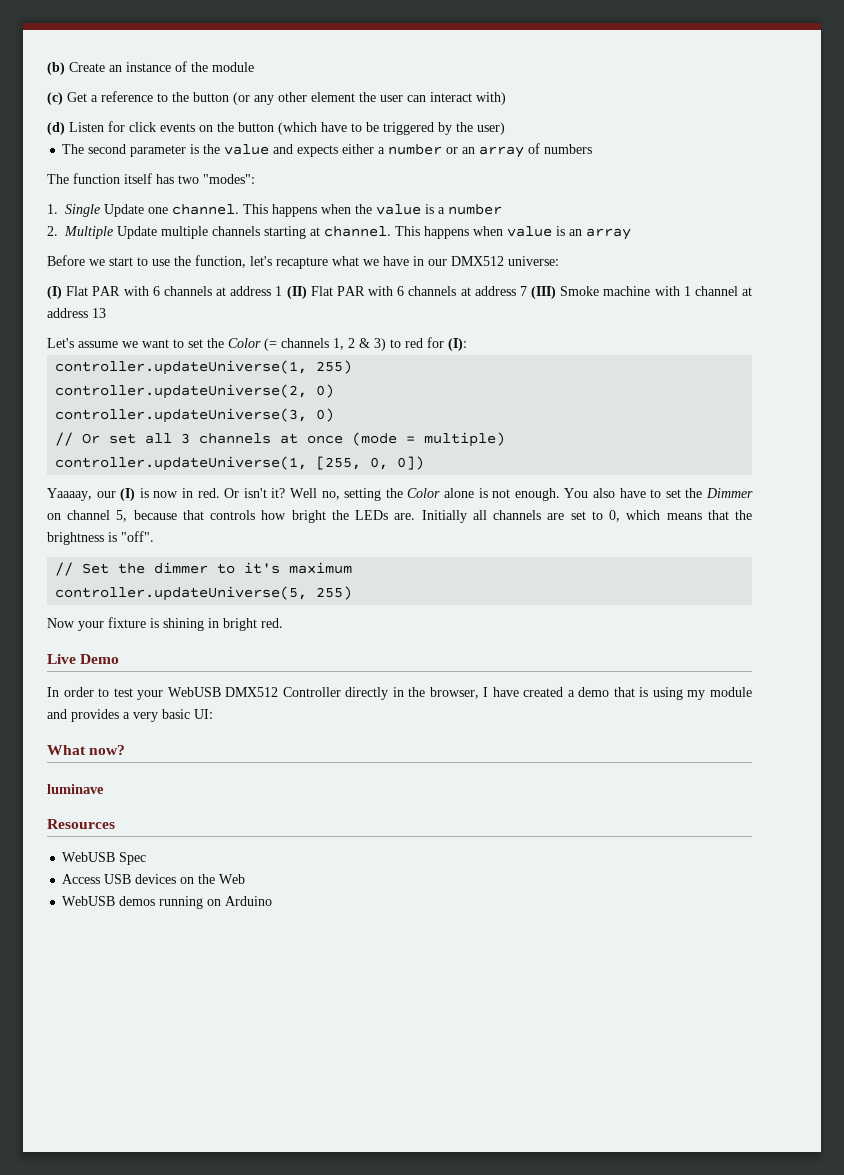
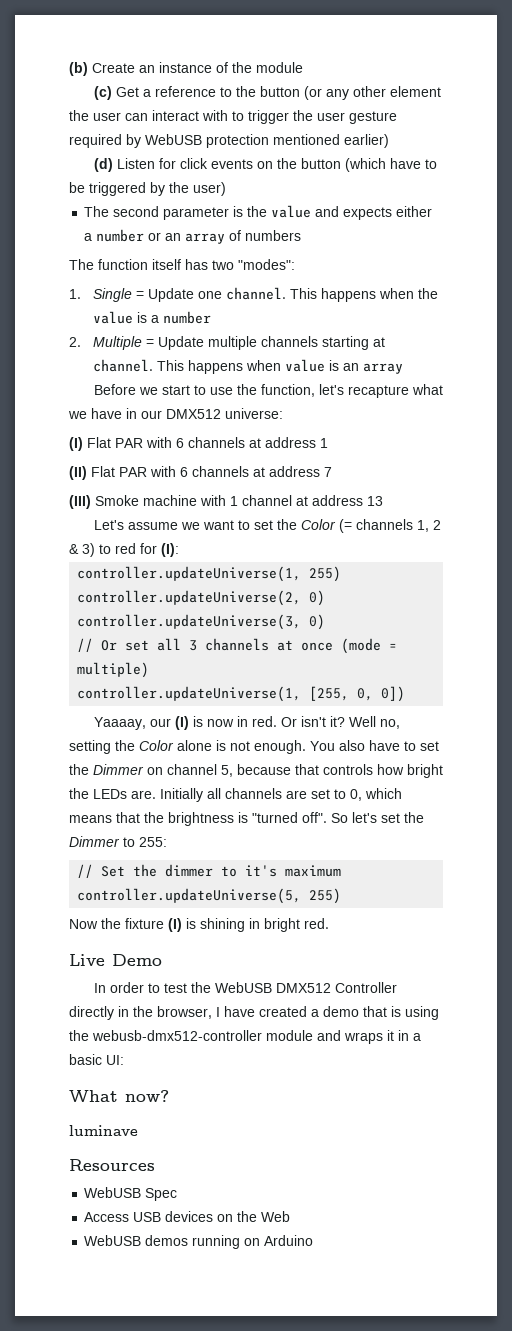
- (c) Get a reference to the button (or any other element the user can interact with)
+ (c) Get a reference to the button (or any other element the user can interact with to trigger the user gesture required by WebUSB protection mentioned earlier)
- 1. Single Update one channel.
+ 1. Single = Update one channel.
- 2. Multiple Update multiple channels starting at channel.
+ 2. Multiple = Update multiple channels starting at channel.
- (I) Flat PAR with 6 channels at address 1 (II) Flat PAR with 6 channels at address 7 (III) Smoke machine with 1 channel at address 13
+ (I) Flat PAR with 6 channels at address 1
+ (II) Flat PAR with 6 channels at address 7
+ (III) Smoke machine with 1 channel at address 13
- Initially all channels are set to 0, which means that the brightness is "off".
+ Initially all channels are set to 0, which means that the brightness is "turned off". So let's set the Dimmer to 255:
- Now your fixture is shining in bright red.
+ Now the fixture (I) is shining in bright red.
- In order to test your WebUSB DMX512 Controller directly in the browser, I have created a demo that is using my module and provides a very basic UI:
+ In order to test the WebUSB DMX512 Controller directly in the browser, I have created a demo that is using the webusb-dmx512-controller module and wraps it in a basic UI:

